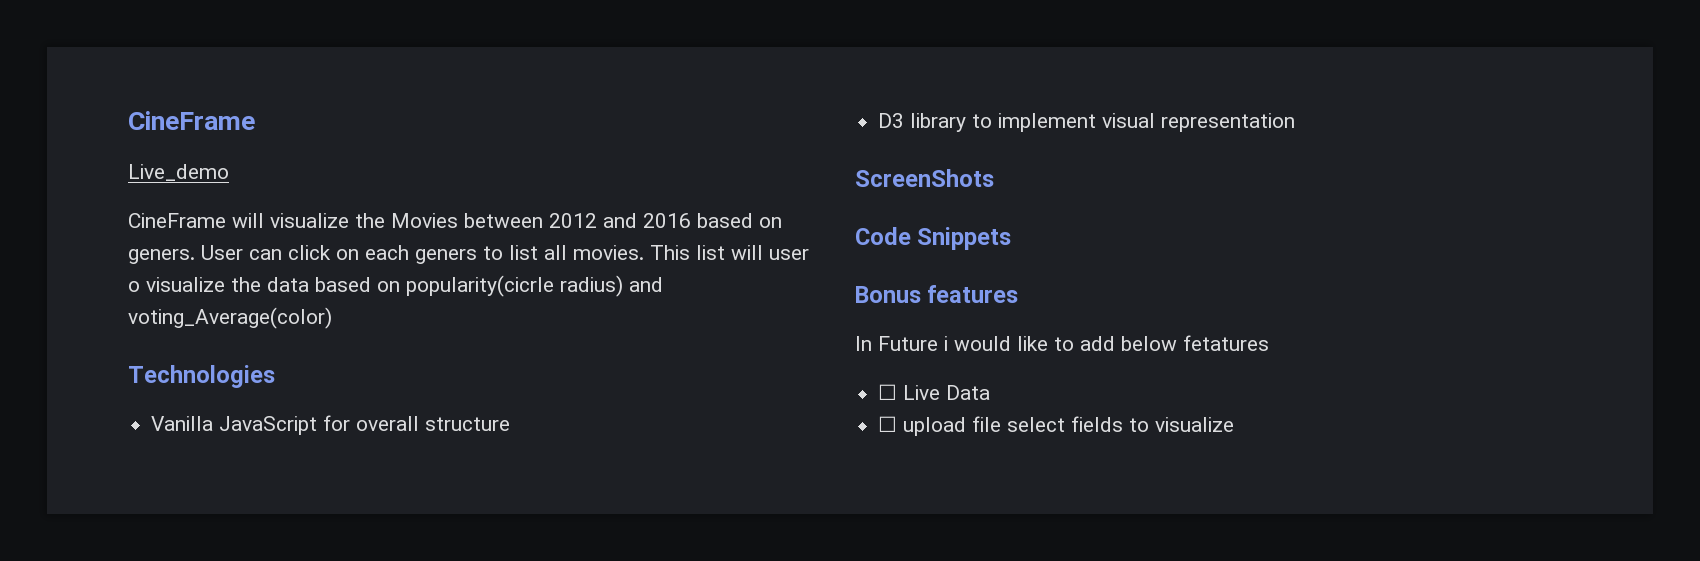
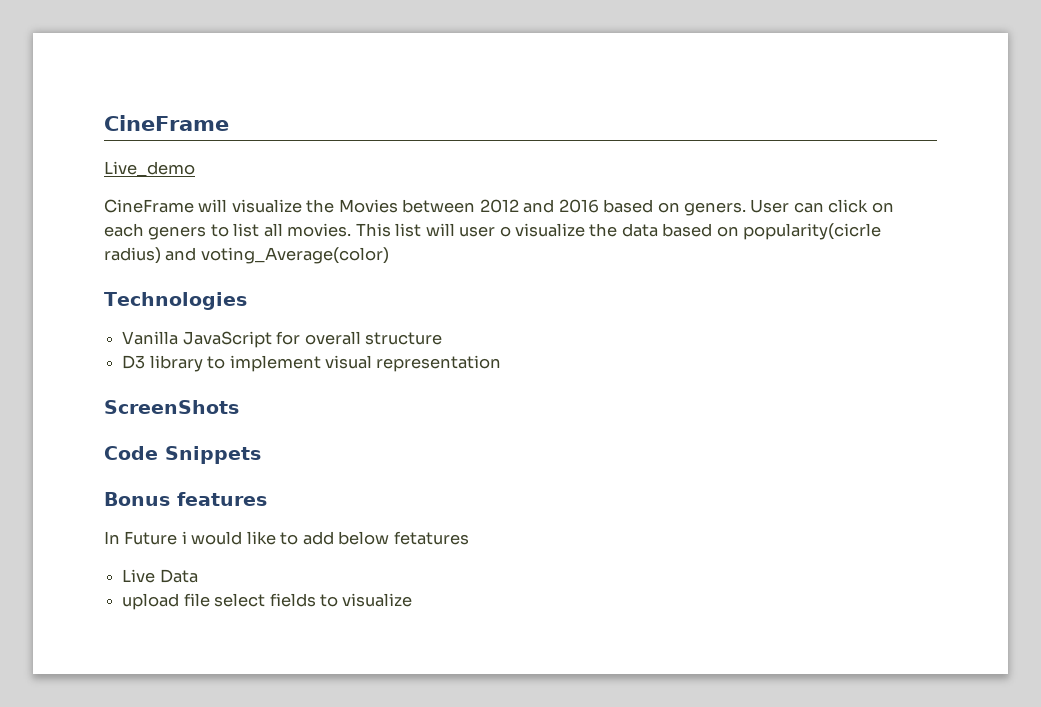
- ☐ Live Data
+ Live Data
- ☐ upload file select fields to visualize
+ upload file select fields to visualize

